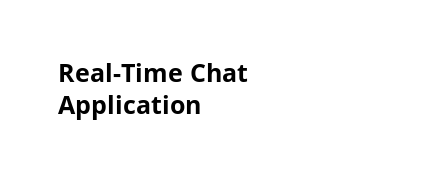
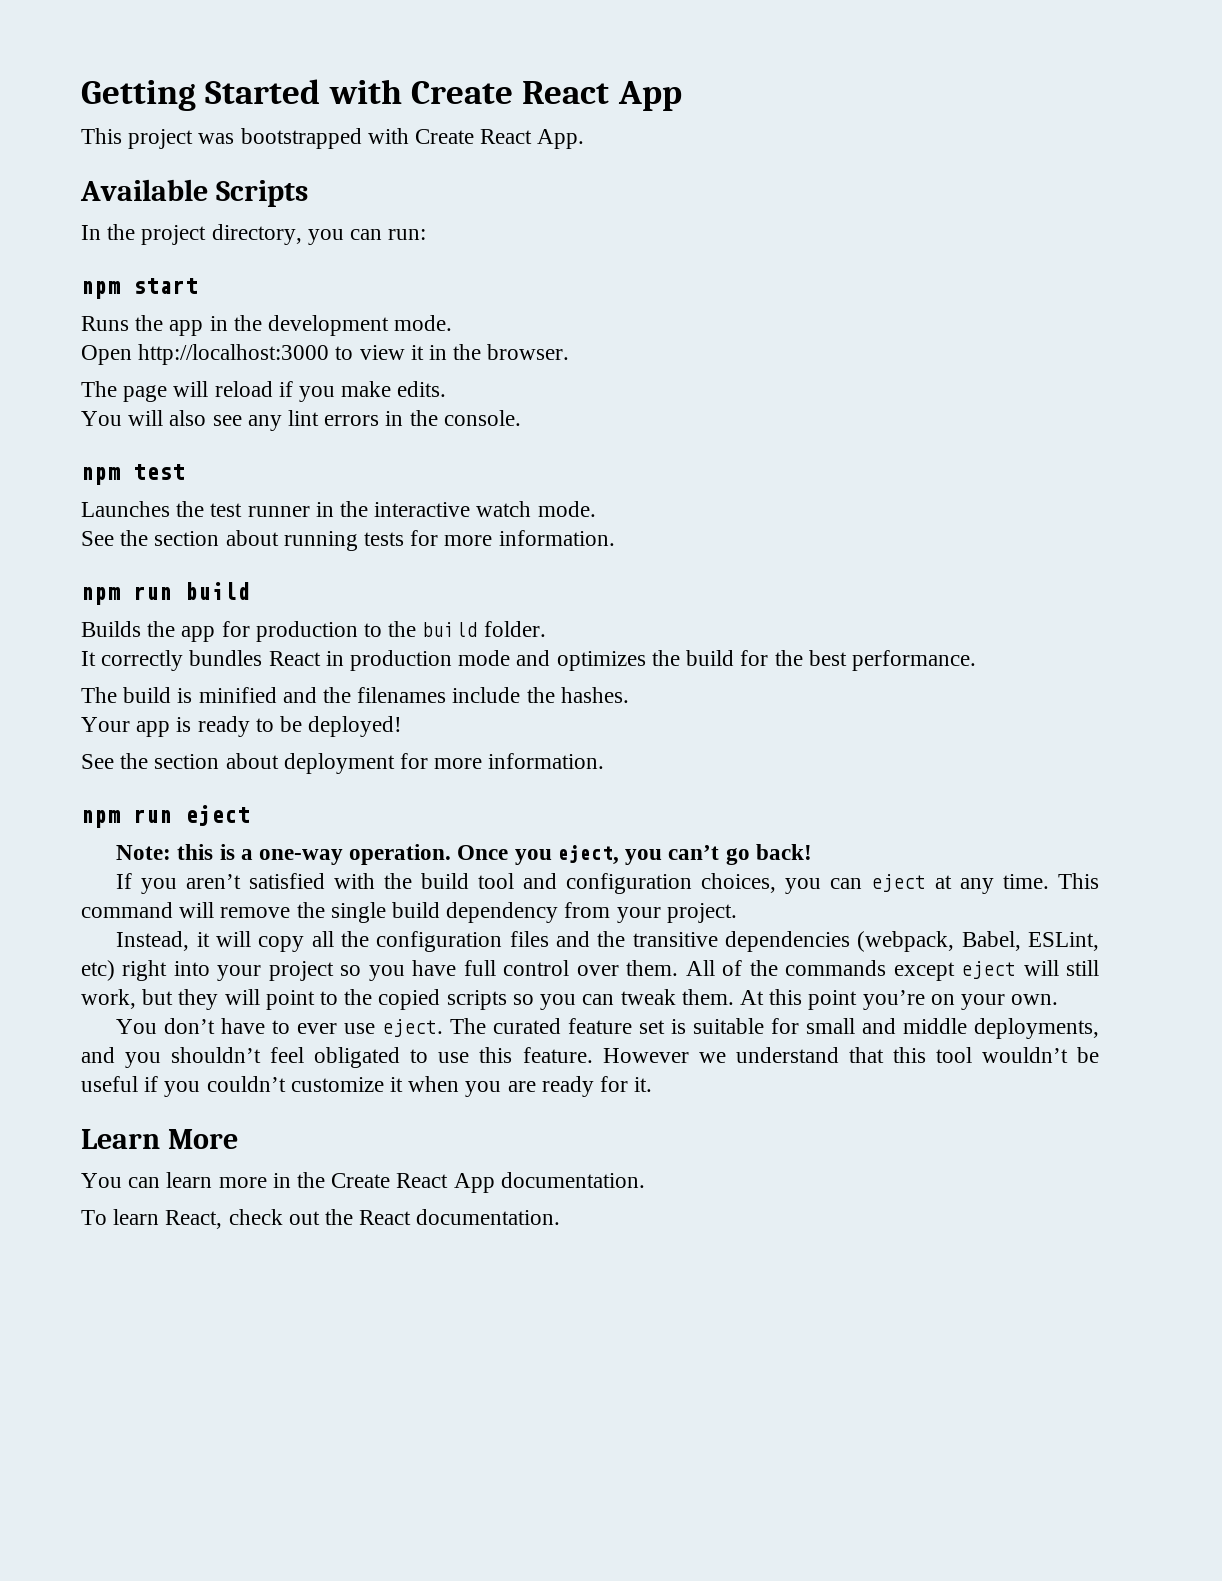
- Real-Time Chat Application
+ Getting Started with Create React App
+ This project was bootstrapped with Create React App.
+ Available Scripts
+ In the project directory, you can run:
+ npm start
+ Runs the app in the development mode.
+ Open http://localhost:3000 to view it in the browser.
+ The page will reload if you make edits.
+ You will also see any lint errors in the console.
+ npm test
+ Launches the test runner in the interactive watch mode.
+ See the section about running tests for more information.
+ npm run build
+ Builds the app for production to the build folder.
+ It correctly bundles React in production mode and optimizes the build for the best performance.
+ The build is minified and the filenames include the hashes.
+ Your app is ready to be deployed!
+ See the section about deployment for more information.
+ npm run eject
+ Note: this is a one-way operation. Once you eject, you can’t go back!
+ If you aren’t satisfied with the build tool and configuration choices, you can eject at any time. This command will remove the single build dependency from your project.
+ Instead, it will copy all the configuration files and the transitive dependencies (webpack, Babel, ESLint, etc) right into your project so you have full control over them. All of the commands except eject will still work, but they will point to the copied scripts so you can tweak them. At this point you’re on your own.
+ You don’t have to ever use eject. The curated feature set is suitable for small and middle deployments, and you shouldn’t feel obligated to use this feature. However we understand that this tool wouldn’t be useful if you couldn’t customize it when you are ready for it.
+ Learn More
+ You can learn more in the Create React App documentation.
+ To learn React, check out the React documentation.

